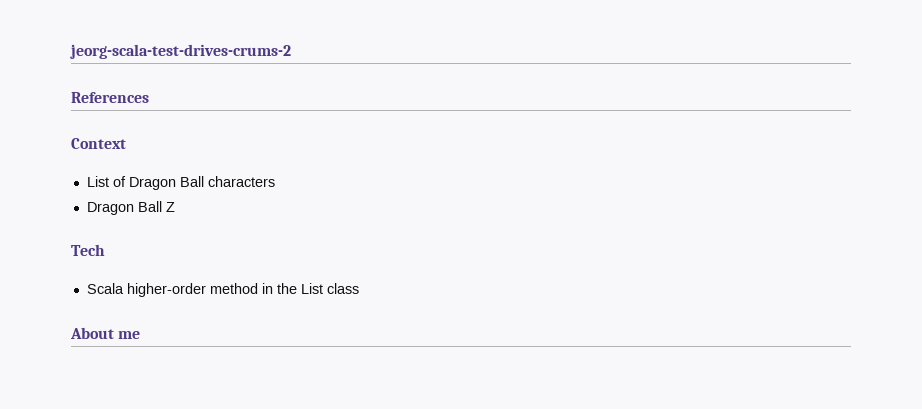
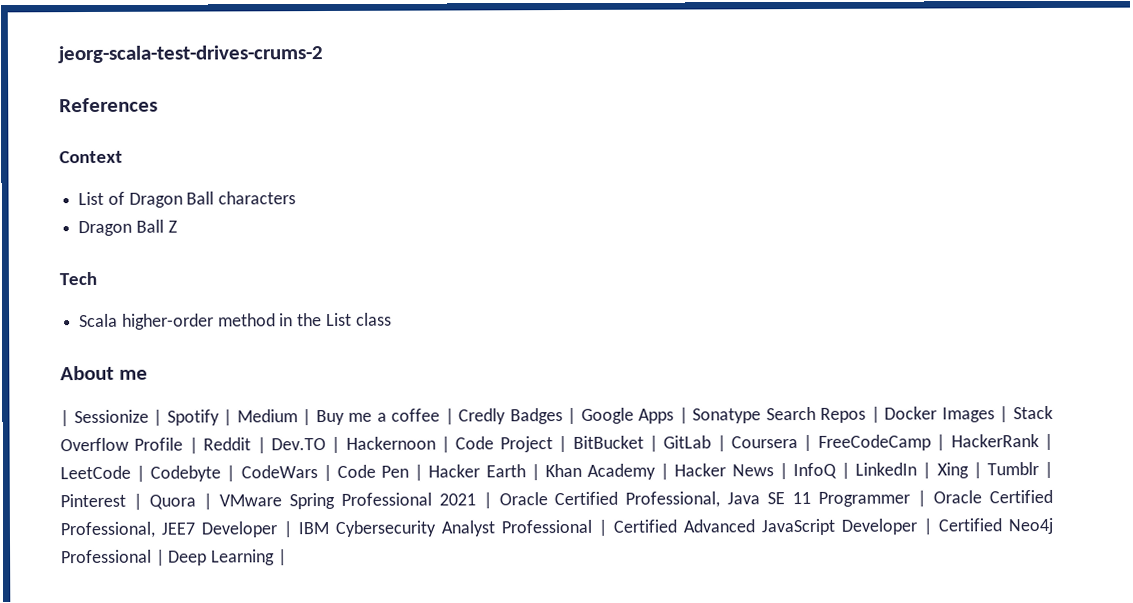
+ | Sessionize | Spotify | Medium | Buy me a coffee | Credly Badges | Google Apps | Sonatype Search Repos | Docker Images | Stack Overflow Profile | Reddit | Dev.TO | Hackernoon | Code Project | BitBucket | GitLab | Coursera | FreeCodeCamp | HackerRank | LeetCode | Codebyte | CodeWars | Code Pen | Hacker Earth | Khan Academy | Hacker News | InfoQ | LinkedIn | Xing | Tumblr | Pinterest | Quora | VMware Spring Professional 2021 | Oracle Certified Professional, Java SE 11 Programmer | Oracle Certified Professional, JEE7 Developer | IBM Cybersecurity Analyst Professional | Certified Advanced JavaScript Developer | Certified Neo4j Professional | Deep Learning |

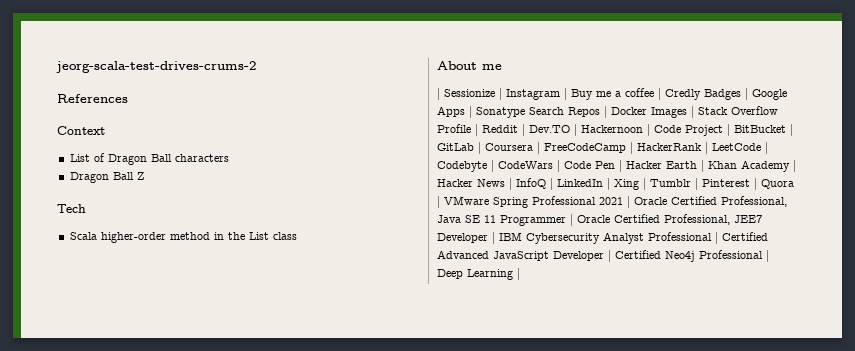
- | Sessionize | Spotify | Medium | Buy me a coffee | Credly Badges | Google Apps | Sonatype Search Repos | Docker Images | Stack Overflow Profile | Reddit | Dev.TO | Hackernoon | Code Project | BitBucket | GitLab | Coursera | FreeCodeCamp | HackerRank | LeetCode | Codebyte | CodeWars | Code Pen | Hacker Earth | Khan Academy | Hacker News | InfoQ | LinkedIn | Xing | Tumblr | Pinterest | Quora | VMware Spring Professional 2021 | Oracle Certified Professional, Java SE 11 Programmer | Oracle Certified Professional, JEE7 Developer | IBM Cybersecurity Analyst Professional | Certified Advanced JavaScript Developer | Certified Neo4j Professional | Deep Learning |
+ | Sessionize | Instagram | Buy me a coffee | Credly Badges | Google Apps | Sonatype Search Repos | Docker Images | Stack Overflow Profile | Reddit | Dev.TO | Hackernoon | Code Project | BitBucket | GitLab | Coursera | FreeCodeCamp | HackerRank | LeetCode | Codebyte | CodeWars | Code Pen | Hacker Earth | Khan Academy | Hacker News | InfoQ | LinkedIn | Xing | Tumblr | Pinterest | Quora | VMware Spring Professional 2021 | Oracle Certified Professional, Java SE 11 Programmer | Oracle Certified Professional, JEE7 Developer | IBM Cybersecurity Analyst Professional | Certified Advanced JavaScript Developer | Certified Neo4j Professional | Deep Learning |

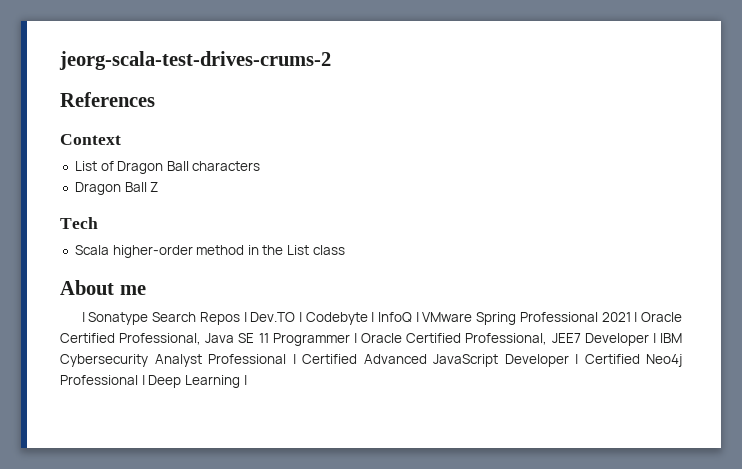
- | Sessionize | Instagram | Buy me a coffee | Credly Badges | Google Apps | Sonatype Search Repos | Docker Images | Stack Overflow Profile | Reddit | Dev.TO | Hackernoon | Code Project | BitBucket | GitLab | Coursera | FreeCodeCamp | HackerRank | LeetCode | Codebyte | CodeWars | Code Pen | Hacker Earth | Khan Academy | Hacker News | InfoQ | LinkedIn | Xing | Tumblr | Pinterest | Quora | VMware Spring Professional 2021 | Oracle Certified Professional, Java SE 11 Programmer | Oracle Certified Professional, JEE7 Developer | IBM Cybersecurity Analyst Professional | Certified Advanced JavaScript Developer | Certified Neo4j Professional | Deep Learning |
+ | Sonatype Search Repos | Dev.TO | Codebyte | InfoQ | VMware Spring Professional 2021 | Oracle Certified Professional, Java SE 11 Programmer | Oracle Certified Professional, JEE7 Developer | IBM Cybersecurity Analyst Professional | Certified Advanced JavaScript Developer | Certified Neo4j Professional | Deep Learning |

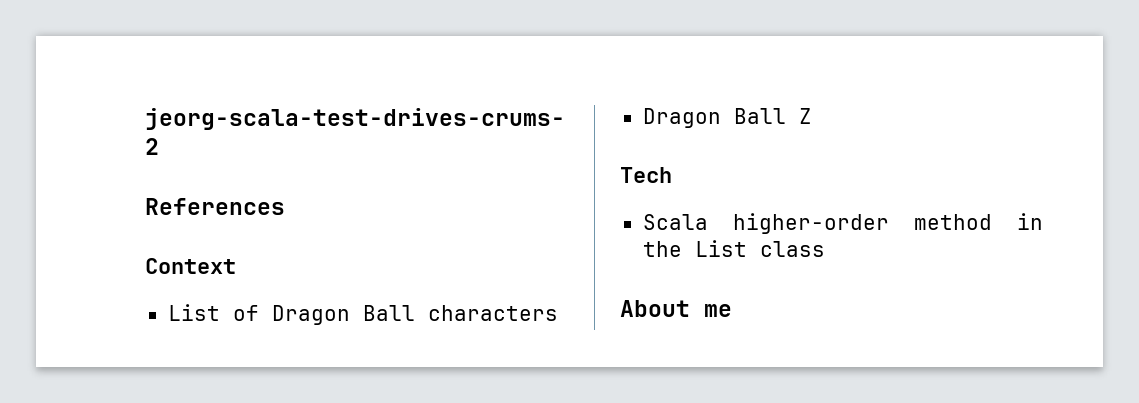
- | Sonatype Search Repos | Dev.TO | Codebyte | InfoQ | VMware Spring Professional 2021 | Oracle Certified Professional, Java SE 11 Programmer | Oracle Certified Professional, JEE7 Developer | IBM Cybersecurity Analyst Professional | Certified Advanced JavaScript Developer | Certified Neo4j Professional | Deep Learning |

